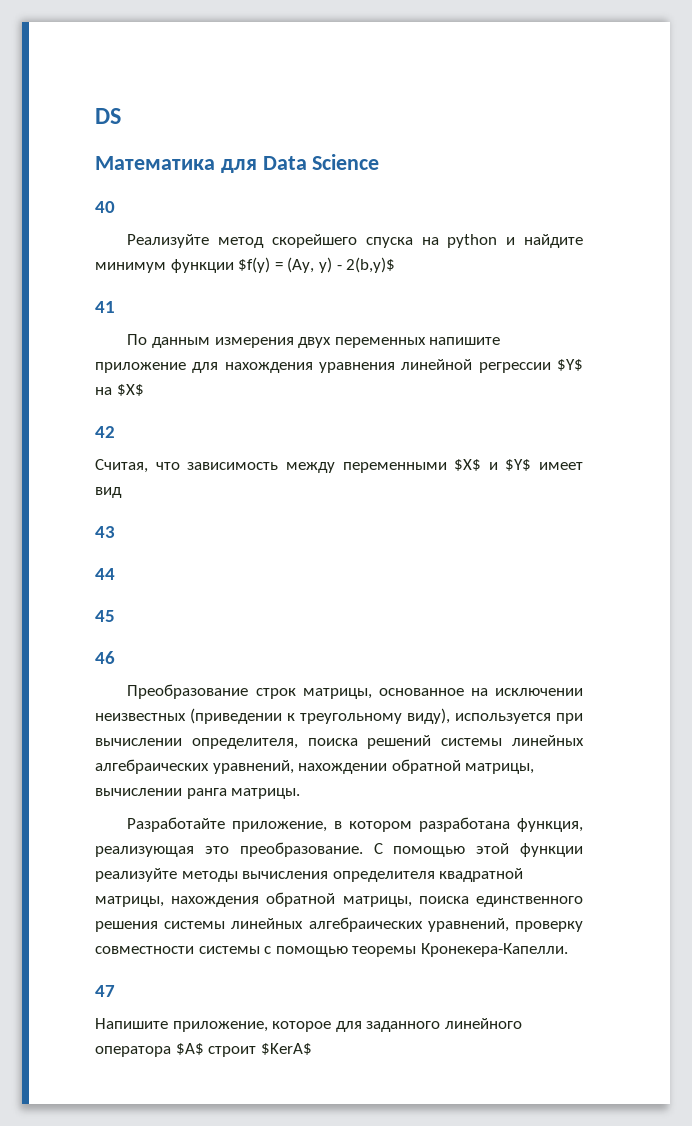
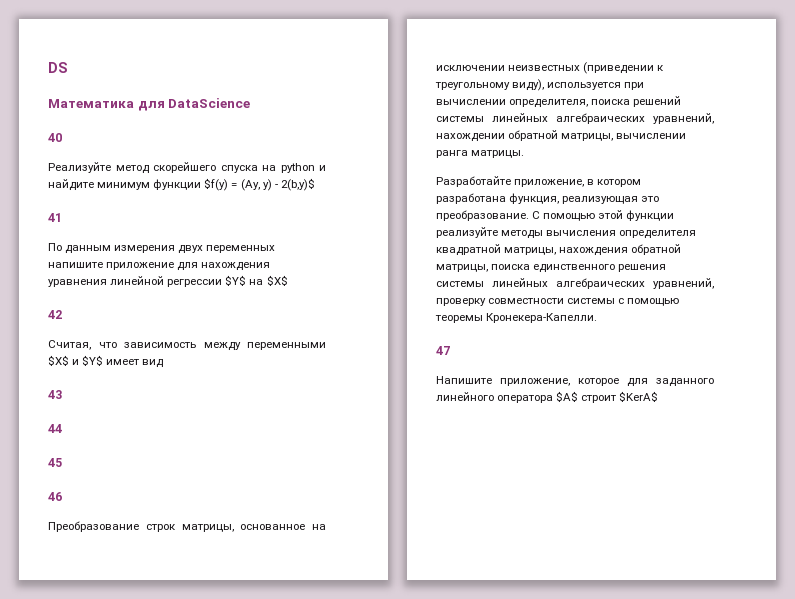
- Математика для Data Science
+ Математика для DataScience

